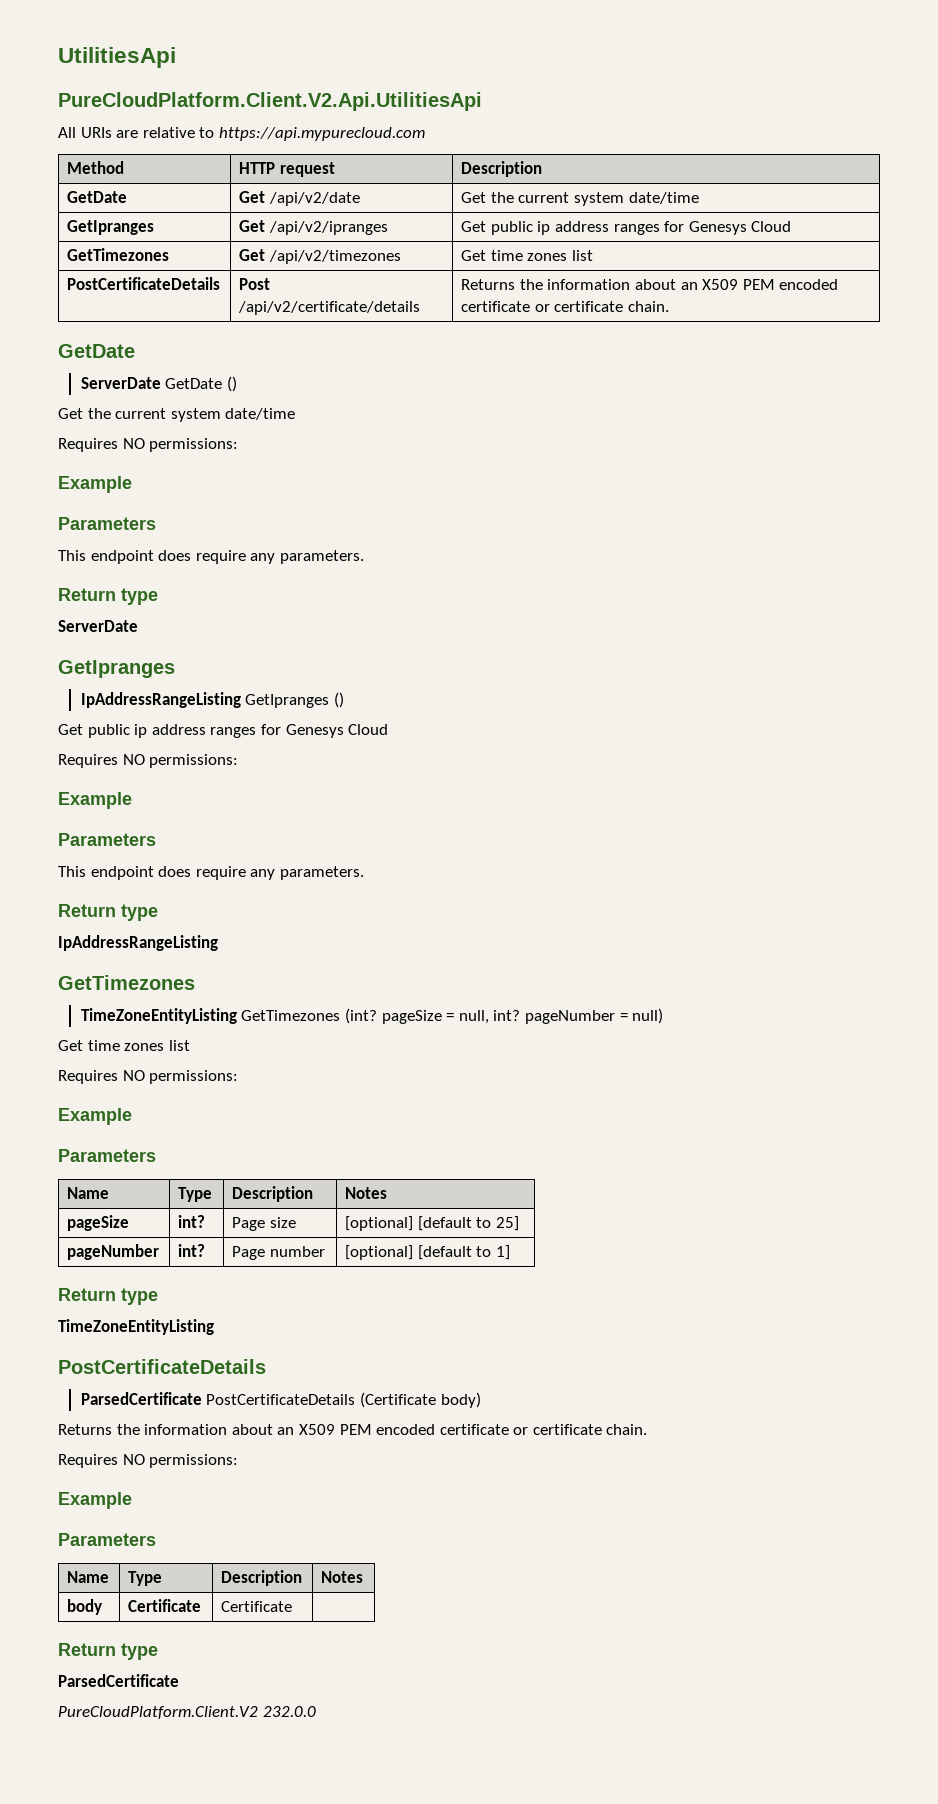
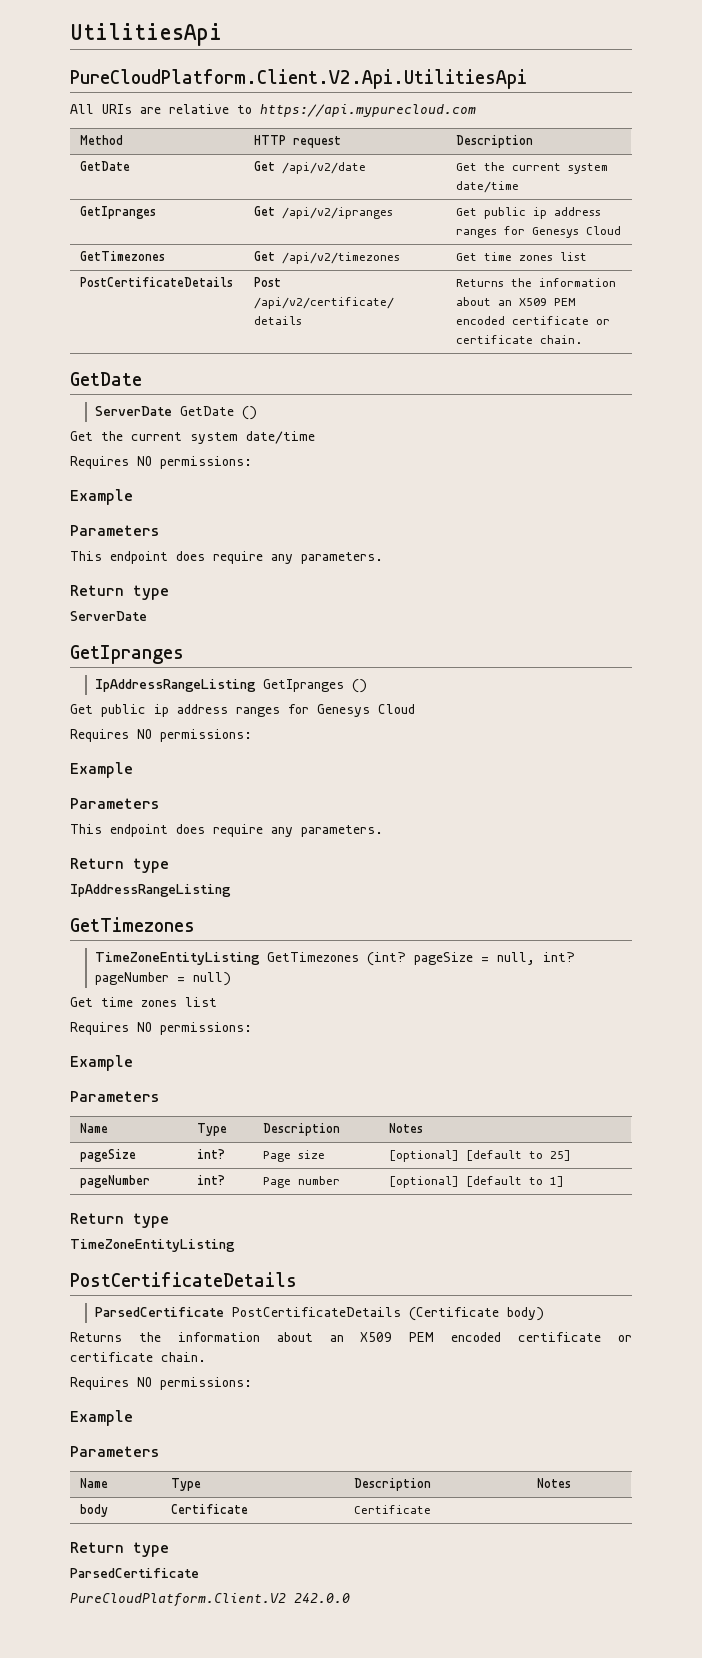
- PureCloudPlatform.Client.V2 232.0.0
+ PureCloudPlatform.Client.V2 242.0.0

